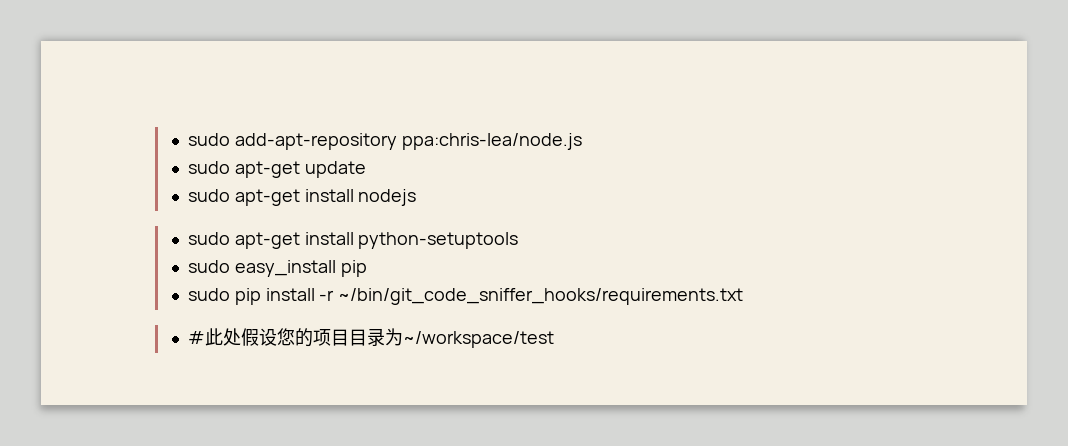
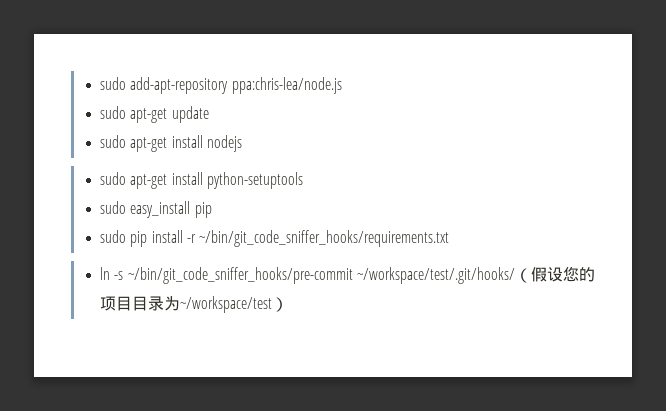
- #此处假设您的项目目录为~/workspace/test
+ ln -s ~/bin/git_code_sniffer_hooks/pre-commit ~/workspace/test/.git/hooks/（假设您的项目目录为~/workspace/test）

